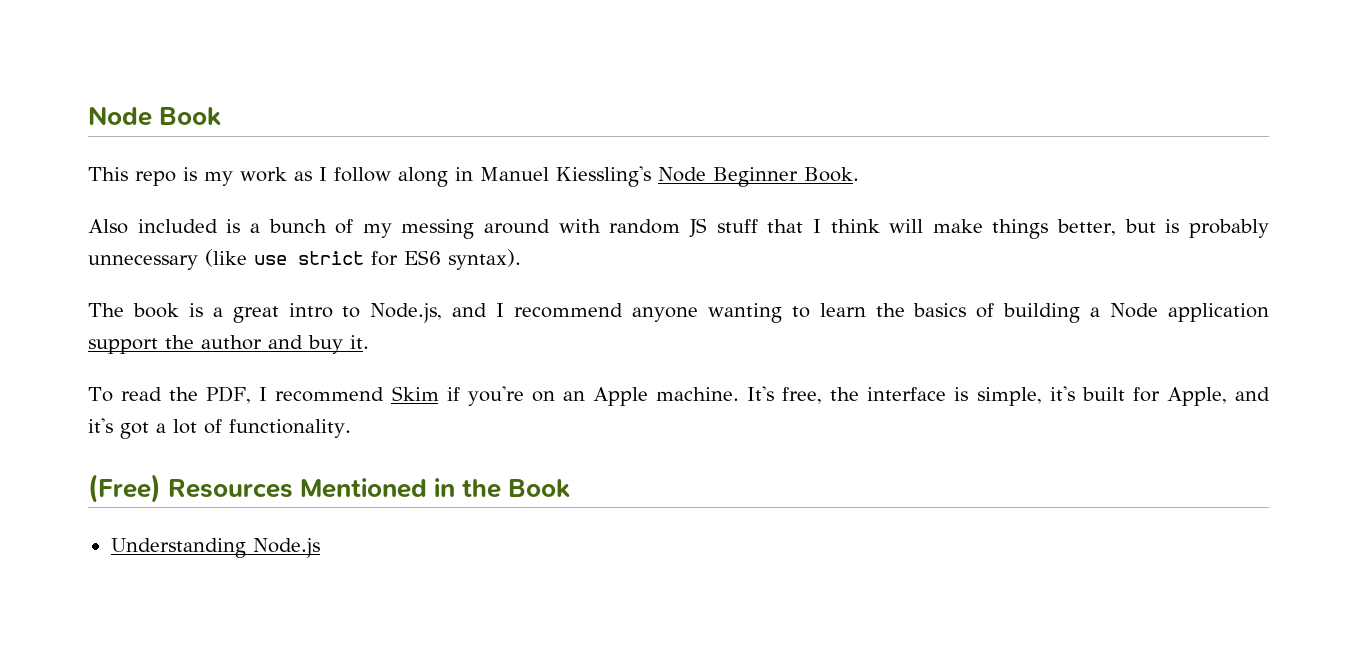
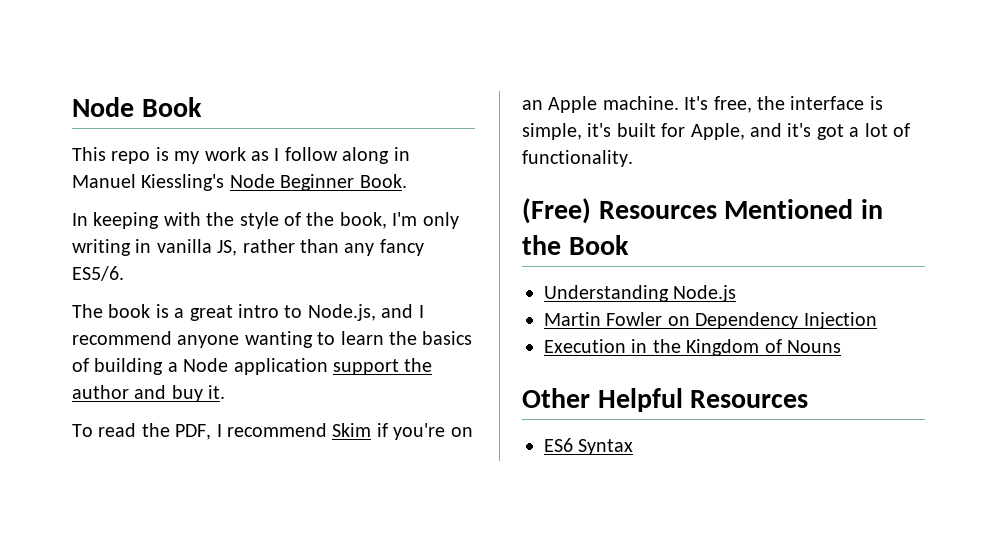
- Also included is a bunch of my messing around with random JS stuff that I think will make things better, but is probably unnecessary (like use strict for ES6 syntax).
+ In keeping with the style of the book, I'm only writing in vanilla JS, rather than any fancy ES5/6.
+ Martin Fowler on Dependency Injection
+ Execution in the Kingdom of Nouns
+ Other Helpful Resources
+ ES6 Syntax

